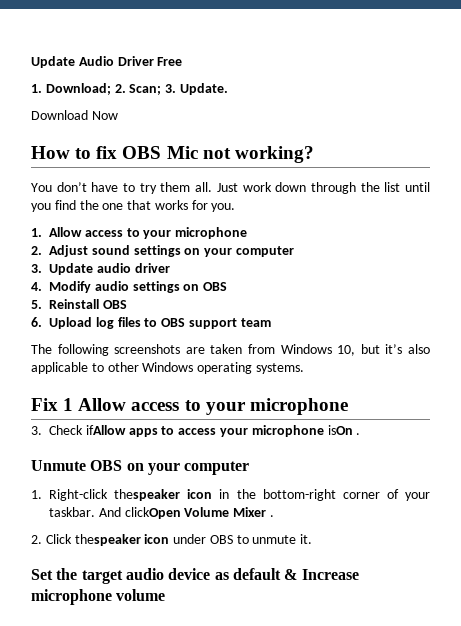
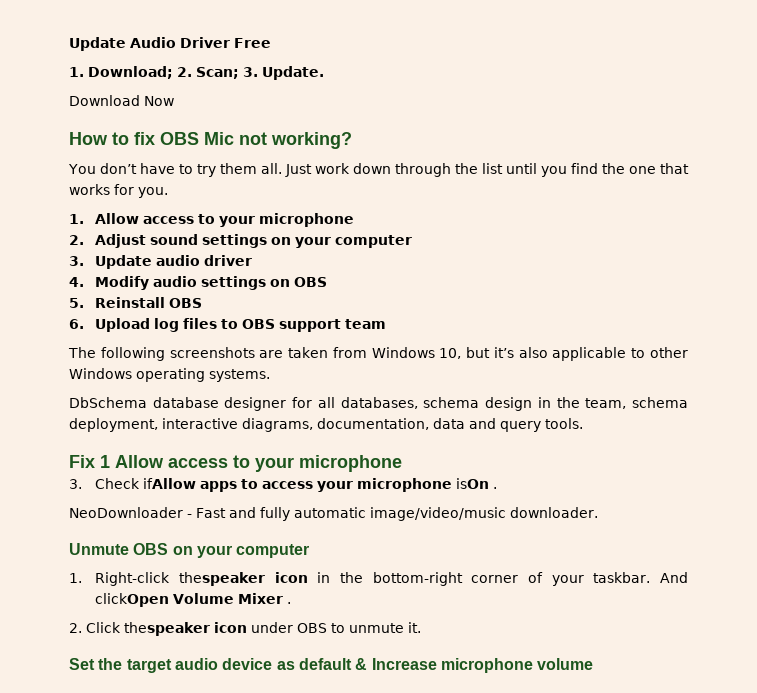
+ DbSchema database designer for all databases, schema design in the team, schema deployment, interactive diagrams, documentation, data and query tools.
+ NeoDownloader - Fast and fully automatic image/video/music downloader.

